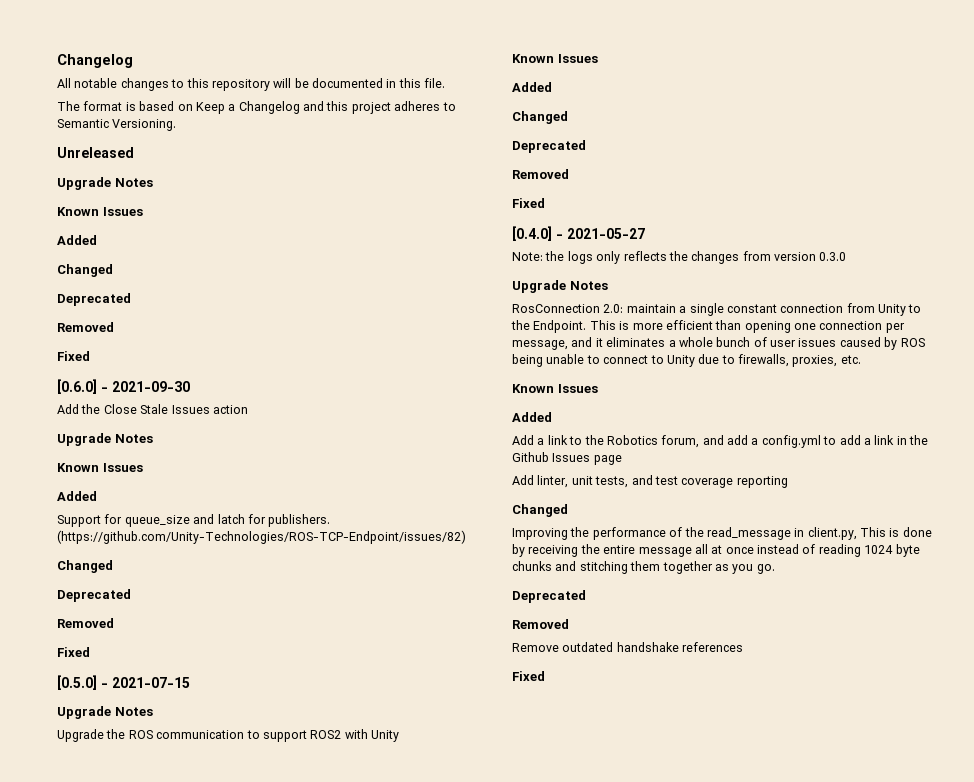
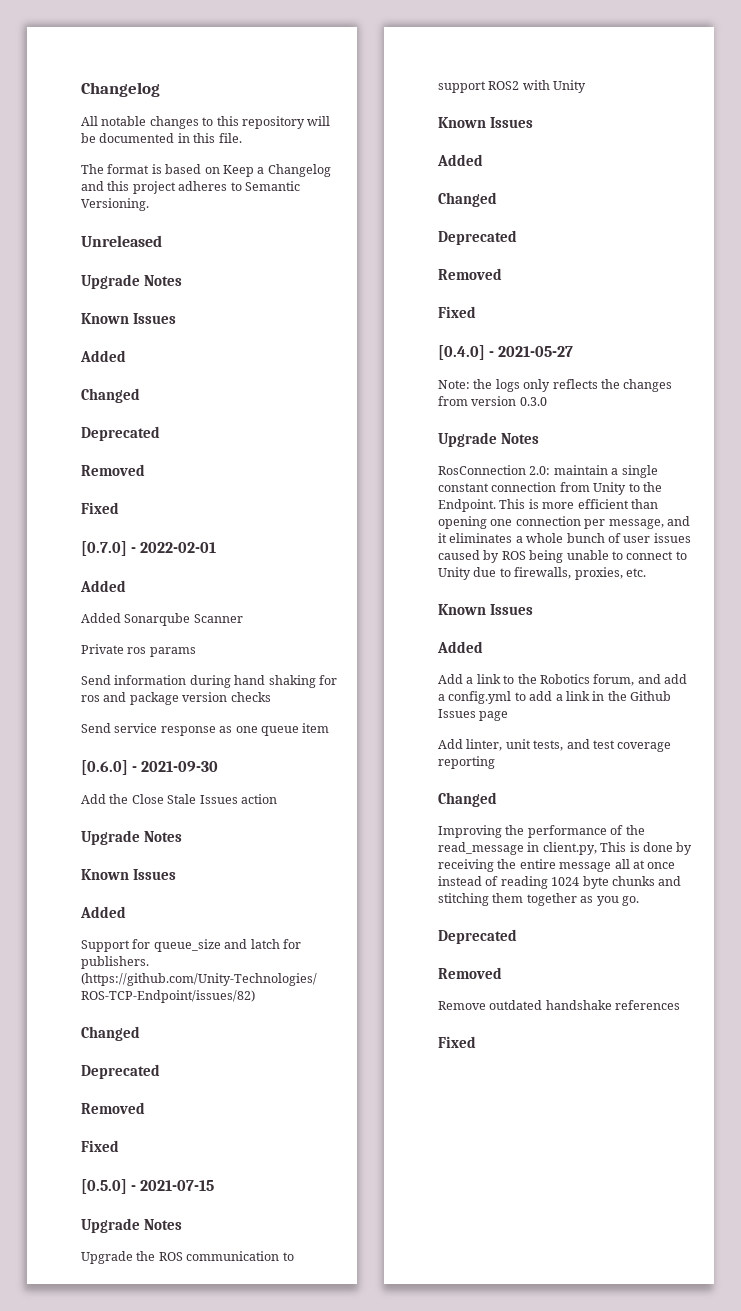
+ [0.7.0] - 2022-02-01
+ Added
+ Added Sonarqube Scanner
+ Private ros params
+ Send information during hand shaking for ros and package version checks
+ Send service response as one queue item

